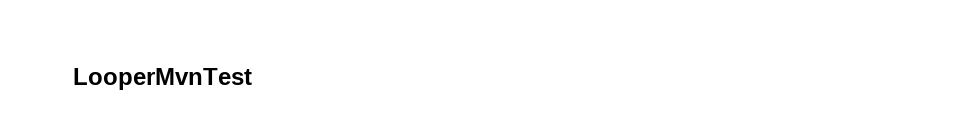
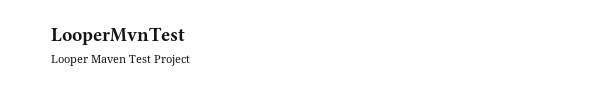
+ Looper Maven Test Project

